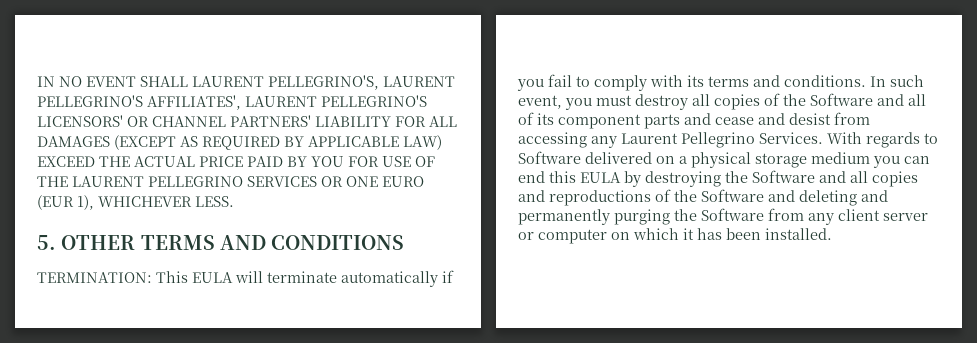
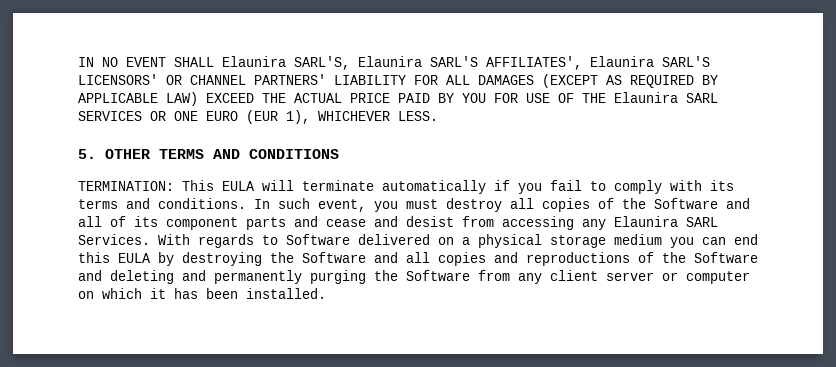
- IN NO EVENT SHALL LAURENT PELLEGRINO'S, LAURENT PELLEGRINO'S AFFILIATES', LAURENT PELLEGRINO'S LICENSORS' OR CHANNEL PARTNERS' LIABILITY FOR ALL DAMAGES (EXCEPT AS REQUIRED BY APPLICABLE LAW) EXCEED THE ACTUAL PRICE PAID BY YOU FOR USE OF THE LAURENT PELLEGRINO SERVICES OR ONE EURO (EUR 1), WHICHEVER LESS.
+ IN NO EVENT SHALL Elaunira SARL'S, Elaunira SARL'S AFFILIATES', Elaunira SARL'S LICENSORS' OR CHANNEL PARTNERS' LIABILITY FOR ALL DAMAGES (EXCEPT AS REQUIRED BY APPLICABLE LAW) EXCEED THE ACTUAL PRICE PAID BY YOU FOR USE OF THE Elaunira SARL SERVICES OR ONE EURO (EUR 1), WHICHEVER LESS.
- In such event, you must destroy all copies of the Software and all of its component parts and cease and desist from accessing any Laurent Pellegrino Services.
+ In such event, you must destroy all copies of the Software and all of its component parts and cease and desist from accessing any Elaunira SARL Services.

